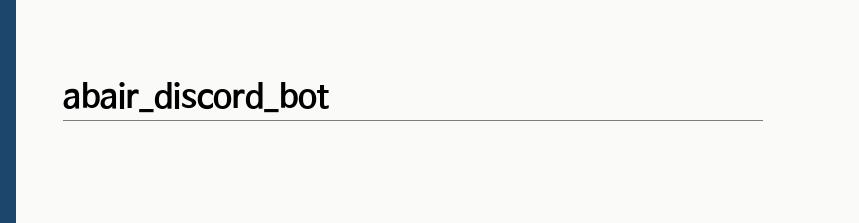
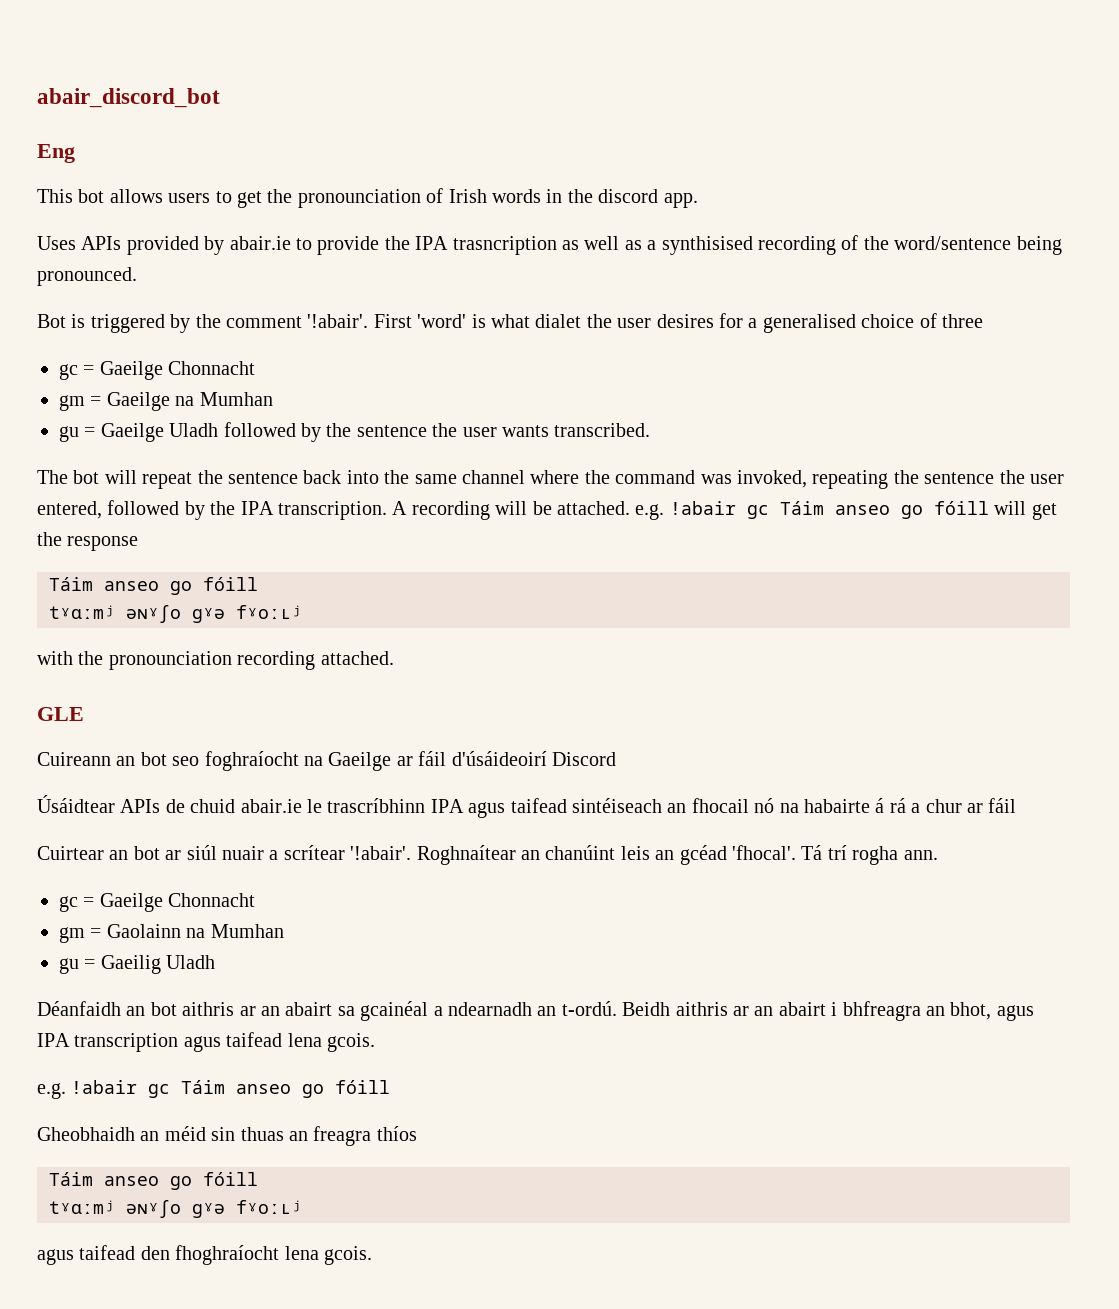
+ Eng
+ This bot allows users to get the pronounciation of Irish words in the discord app.
+ Uses APIs provided by abair.ie to provide the IPA trasncription as well as a synthisised recording of the word/sentence being pronounced.
+ Bot is triggered by the comment '!abair'. First 'word' is what dialet the user desires for a generalised choice of three
+ gc = Gaeilge Chonnacht
+ gm = Gaeilge na Mumhan
+ gu = Gaeilge Uladh followed by the sentence the user wants transcribed.
+ The bot will repeat the sentence back into the same channel where the command was invoked, repeating the sentence the user entered, followed by the IPA transcription. A recording will be attached. e.g. !abair gc Táim anseo go fóill will get the response
+ Táim anseo go fóill
+ tˠɑːmʲ əɴˠʃo gˠə fˠoːʟʲ
+ with the pronounciation recording attached.
+ GLE
+ Cuireann an bot seo foghraíocht na Gaeilge ar fáil d'úsáideoirí Discord
+ Úsáidtear APIs de chuid abair.ie le trascríbhinn IPA agus taifead sintéiseach an fhocail nó na habairte á rá a chur ar fáil
+ Cuirtear an bot ar siúl nuair a scrítear '!abair'. Roghnaítear an chanúint leis an gcéad 'fhocal'. Tá trí rogha ann.
+ gc = Gaeilge Chonnacht
+ gm = Gaolainn na Mumhan
+ gu = Gaeilig Uladh
+ Déanfaidh an bot aithris ar an abairt sa gcainéal a ndearnadh an t-ordú. Beidh aithris ar an abairt i bhfreagra an bhot, agus IPA transcription agus taifead lena gcois.
+ e.g. !abair gc Táim anseo go fóill
+ Gheobhaidh an méid sin thuas an freagra thíos
+ Táim anseo go fóill
+ tˠɑːmʲ əɴˠʃo gˠə fˠoːʟʲ
+ agus taifead den fhoghraíocht lena gcois.

